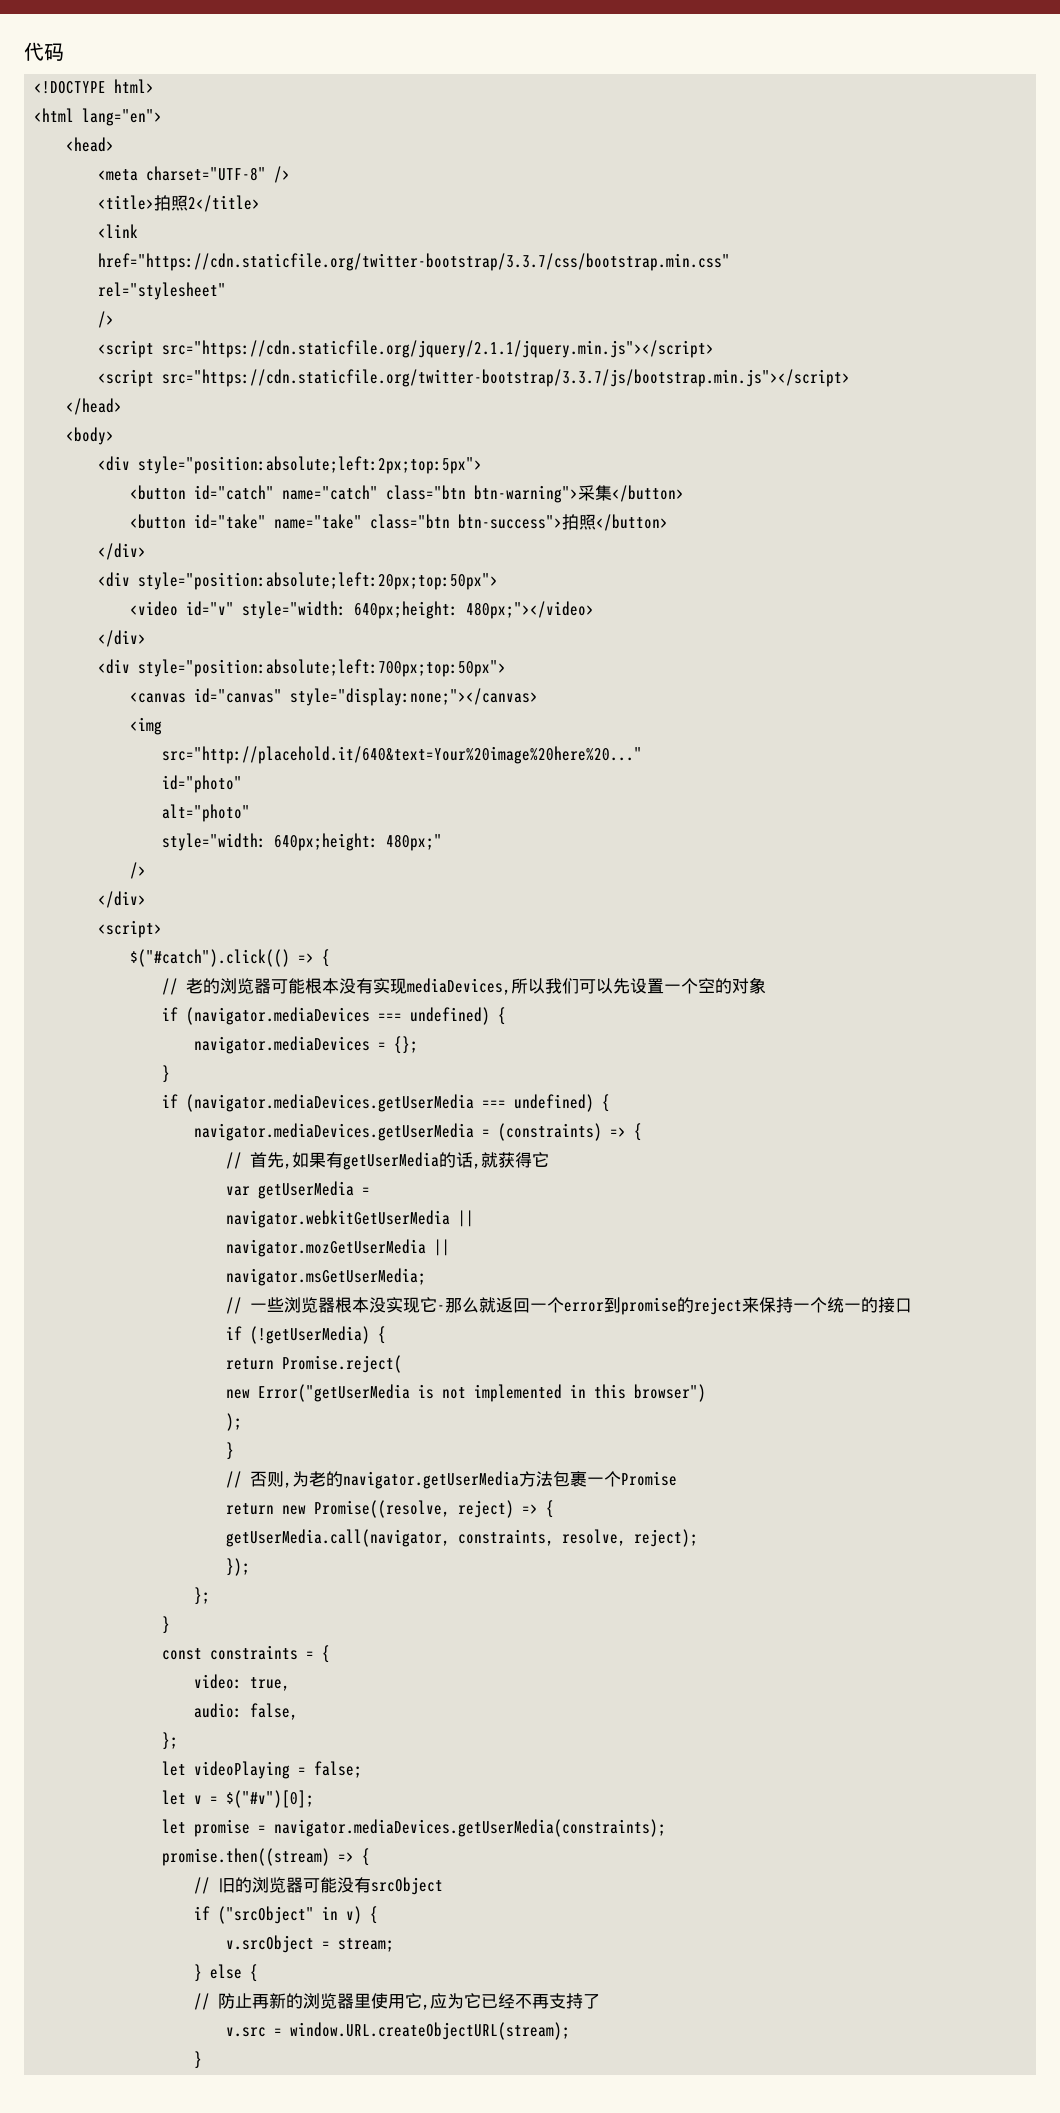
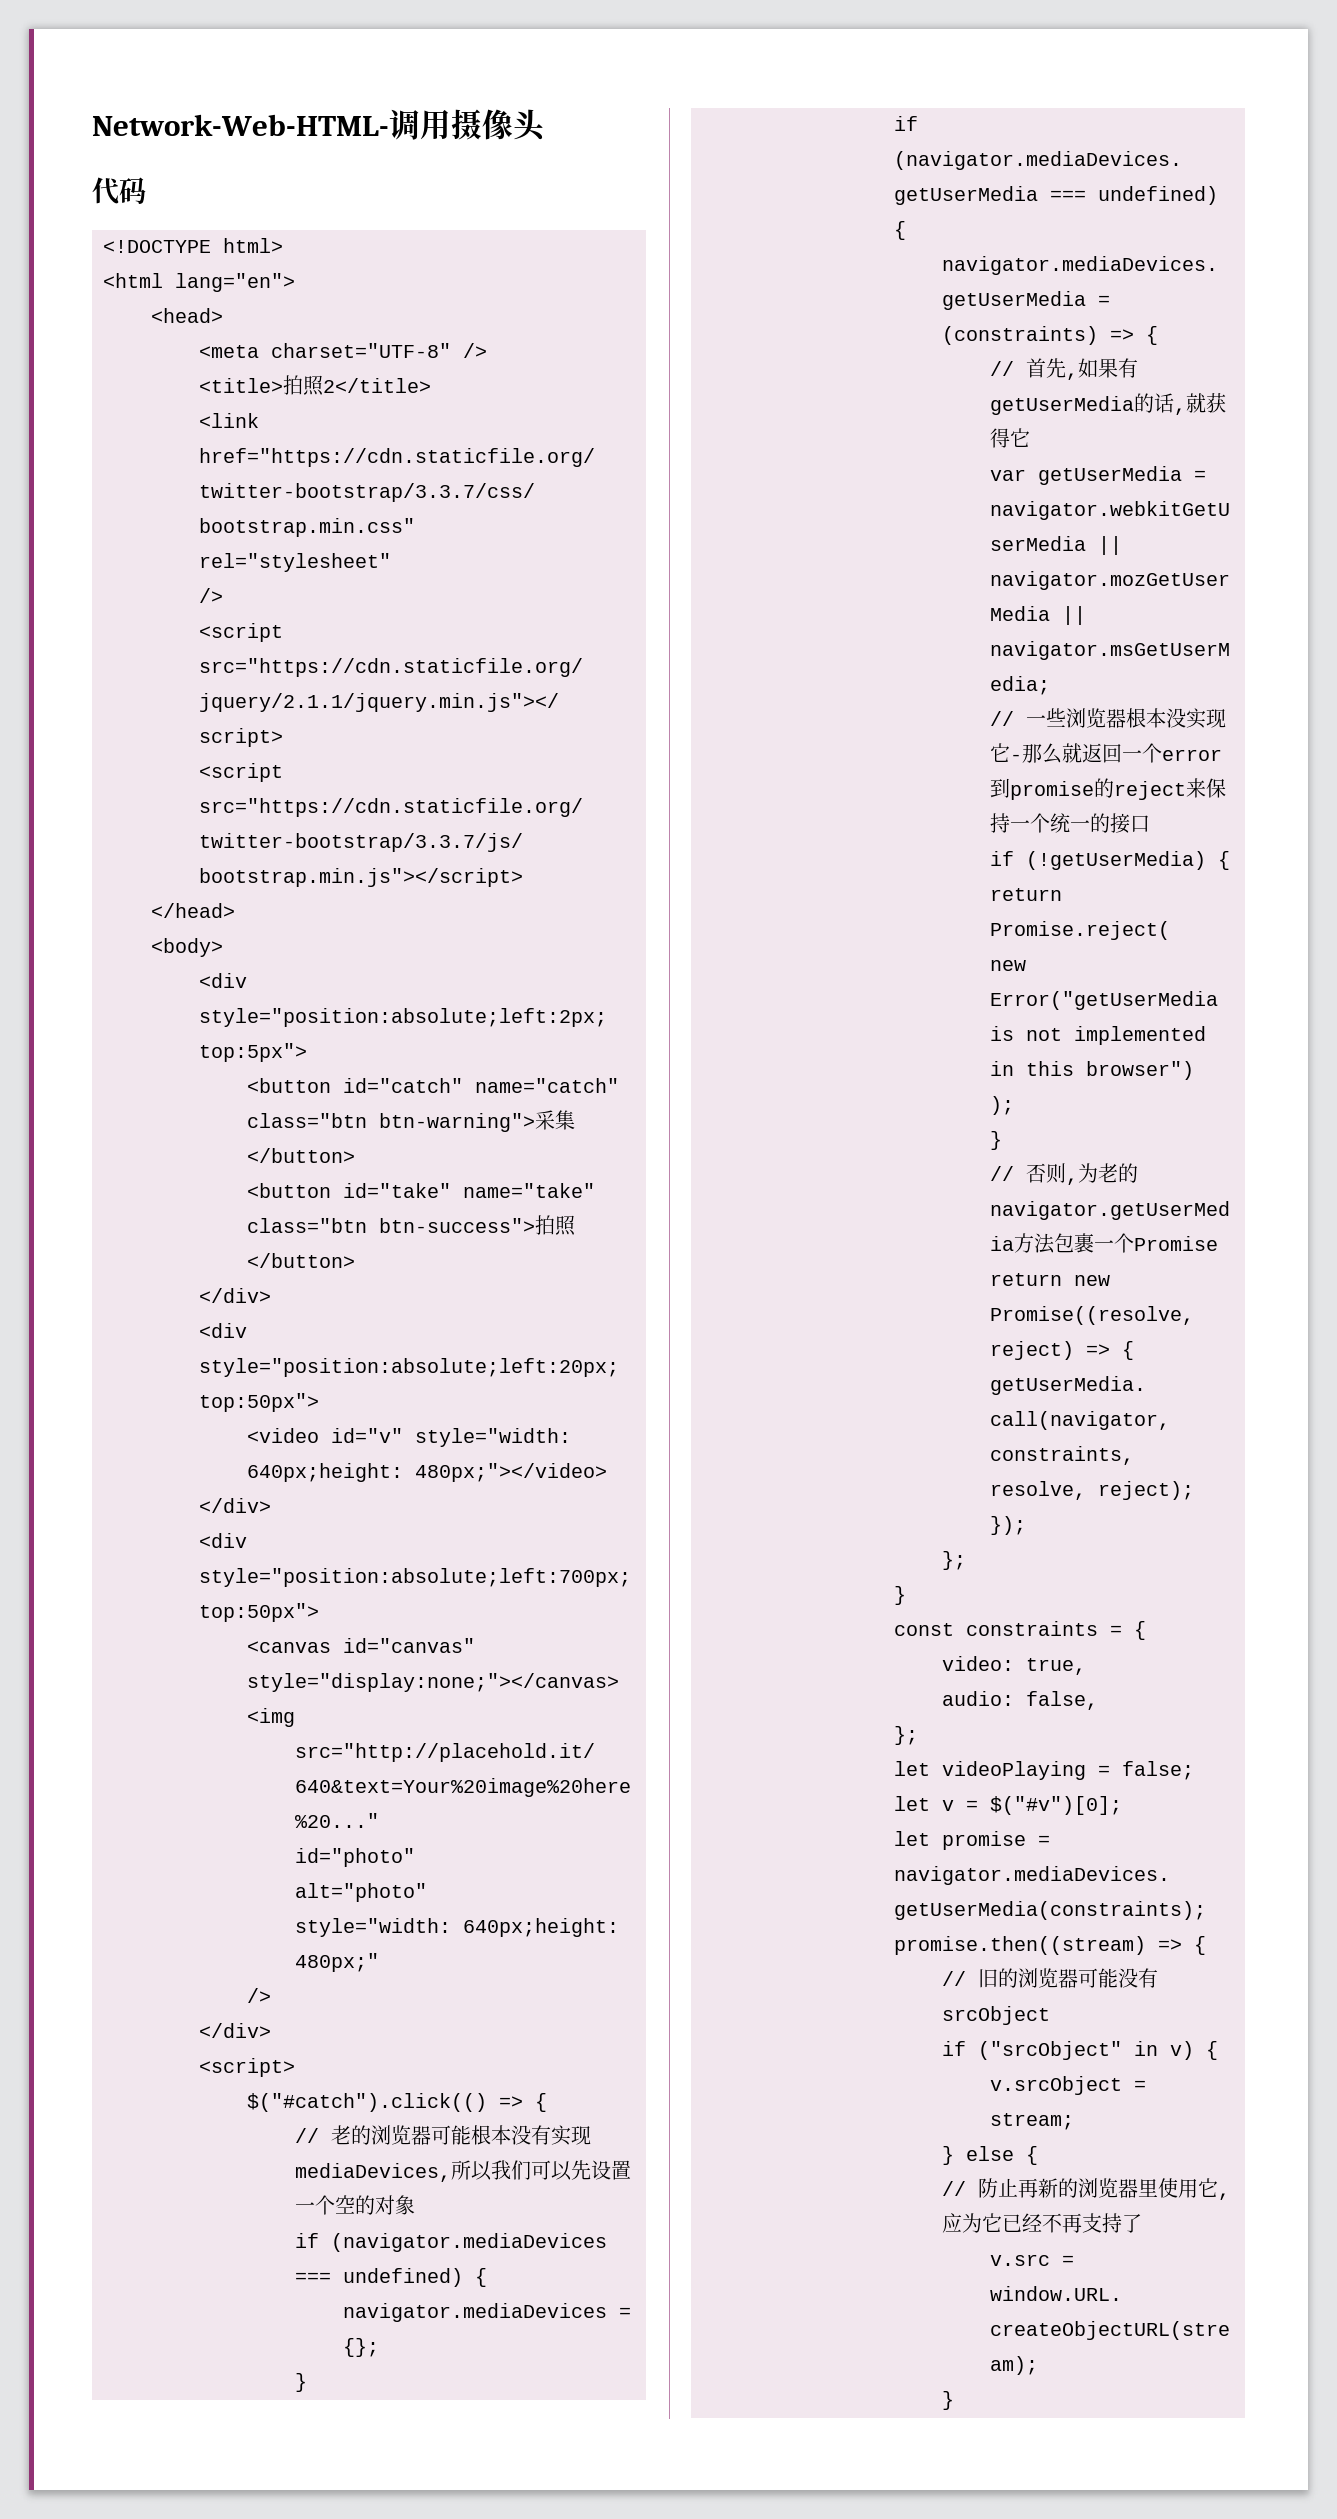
+ Network-Web-HTML-调用摄像头

